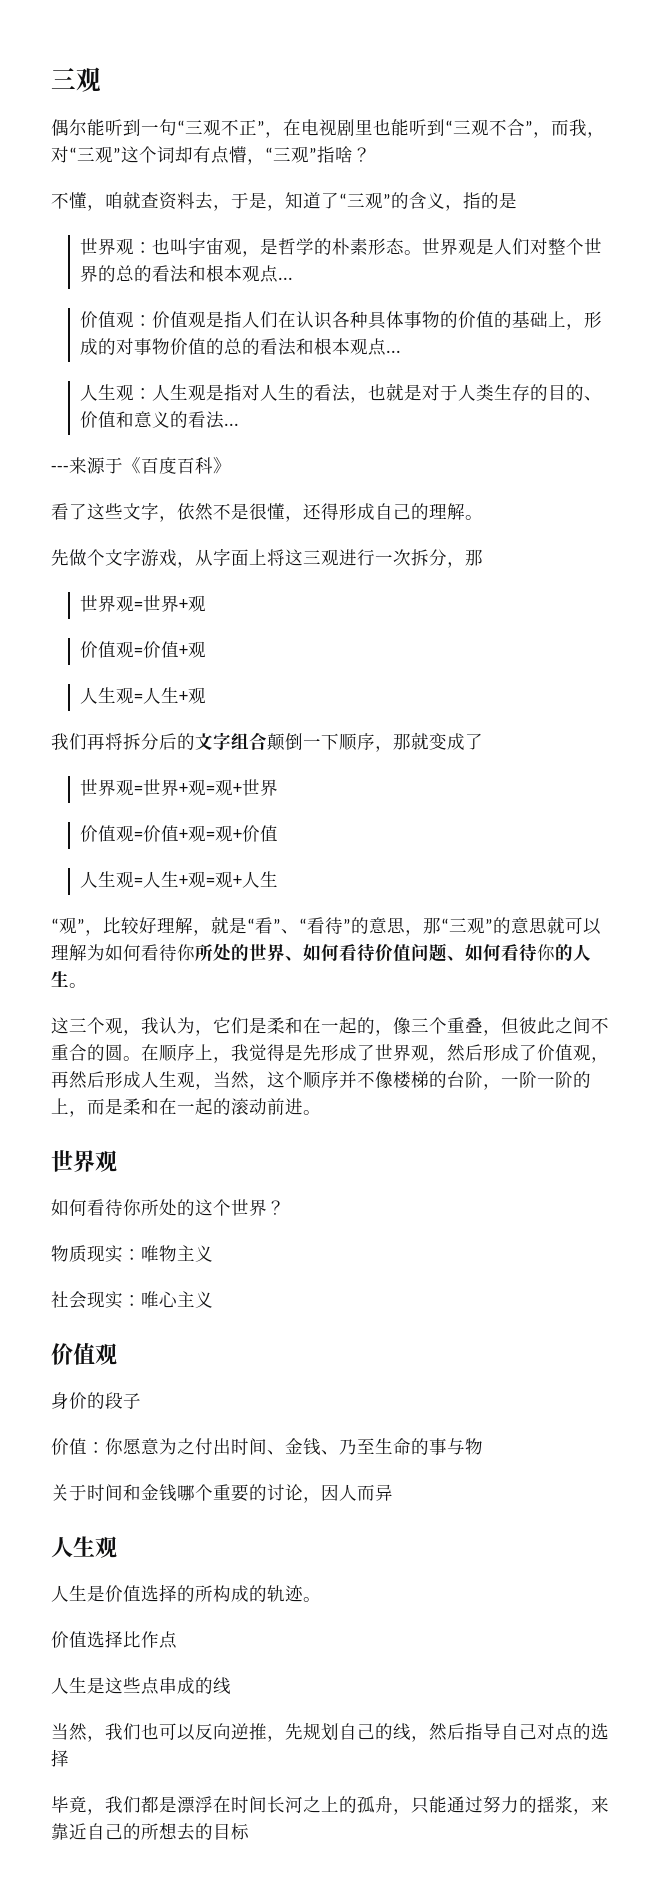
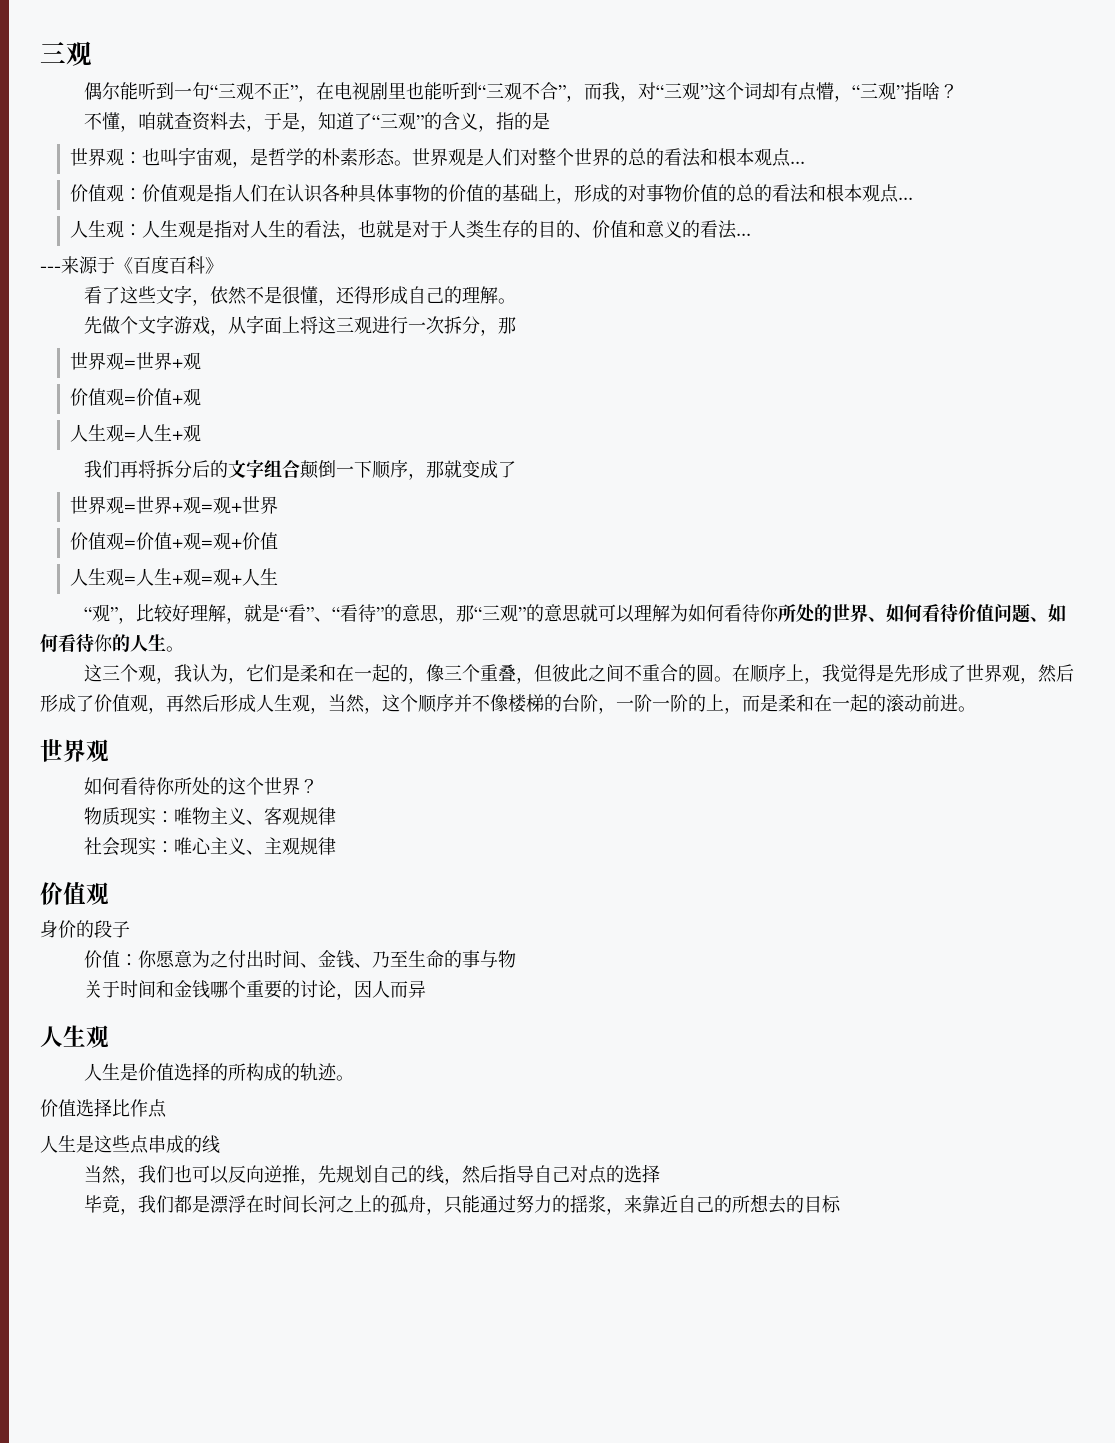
- 物质现实：唯物主义
+ 物质现实：唯物主义、客观规律
- 社会现实：唯心主义
+ 社会现实：唯心主义、主观规律

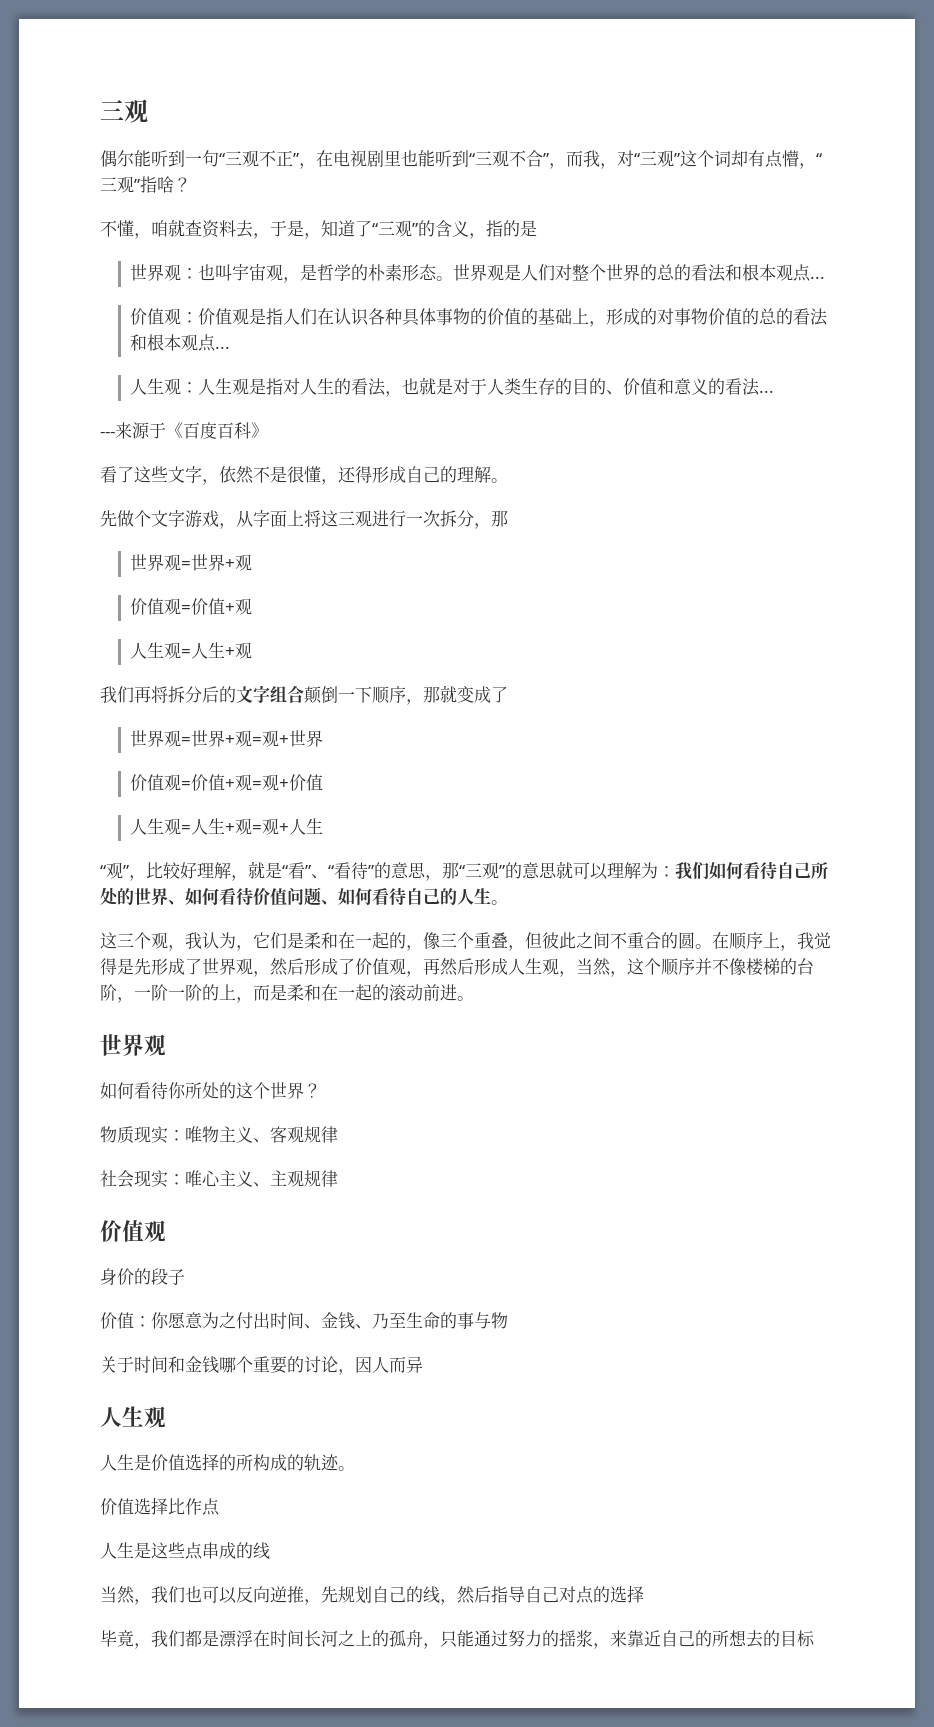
- “观”，比较好理解，就是“看”、“看待”的意思，那“三观”的意思就可以理解为如何看待你所处的世界、如何看待价值问题、如何看待你的人生。
+ “观”，比较好理解，就是“看”、“看待”的意思，那“三观”的意思就可以理解为：我们如何看待自己所处的世界、如何看待价值问题、如何看待自己的人生。

